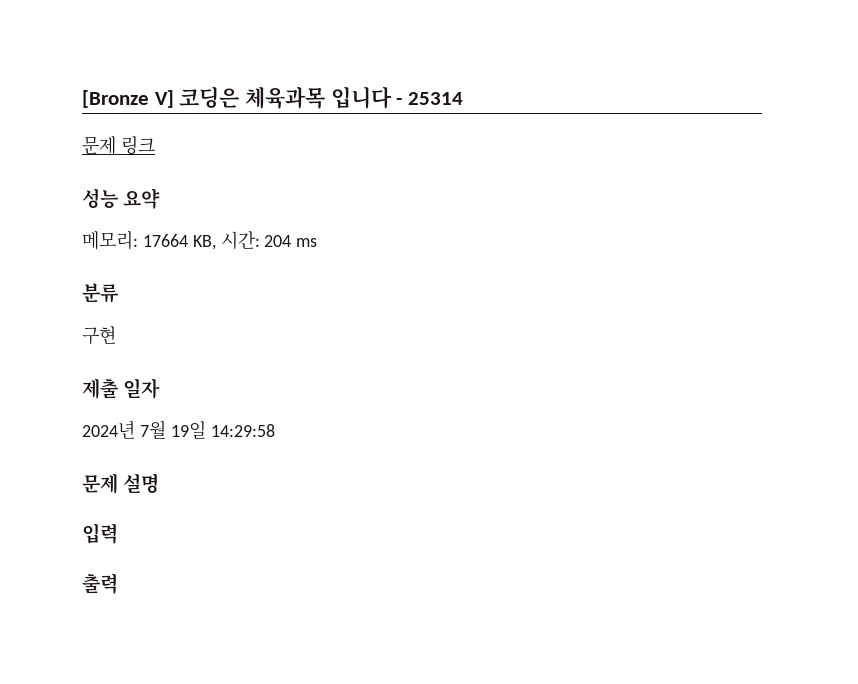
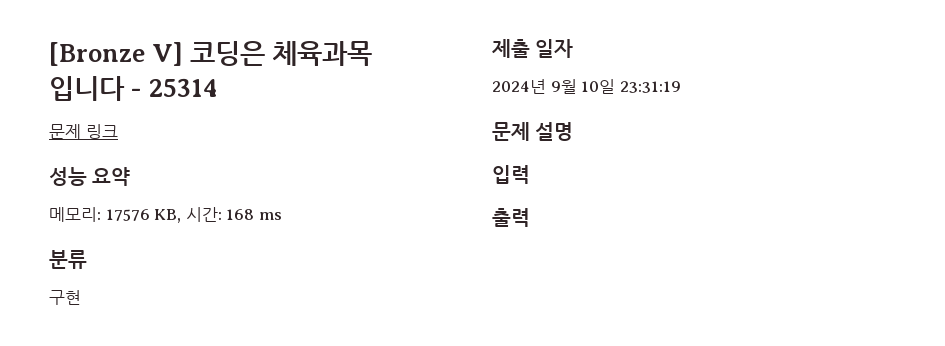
- 메모리: 17664 KB, 시간: 204 ms
+ 메모리: 17576 KB, 시간: 168 ms
- 2024년 7월 19일 14:29:58
+ 2024년 9월 10일 23:31:19

